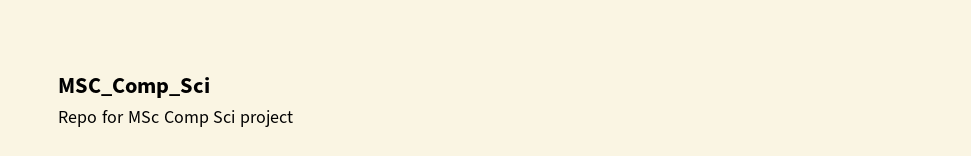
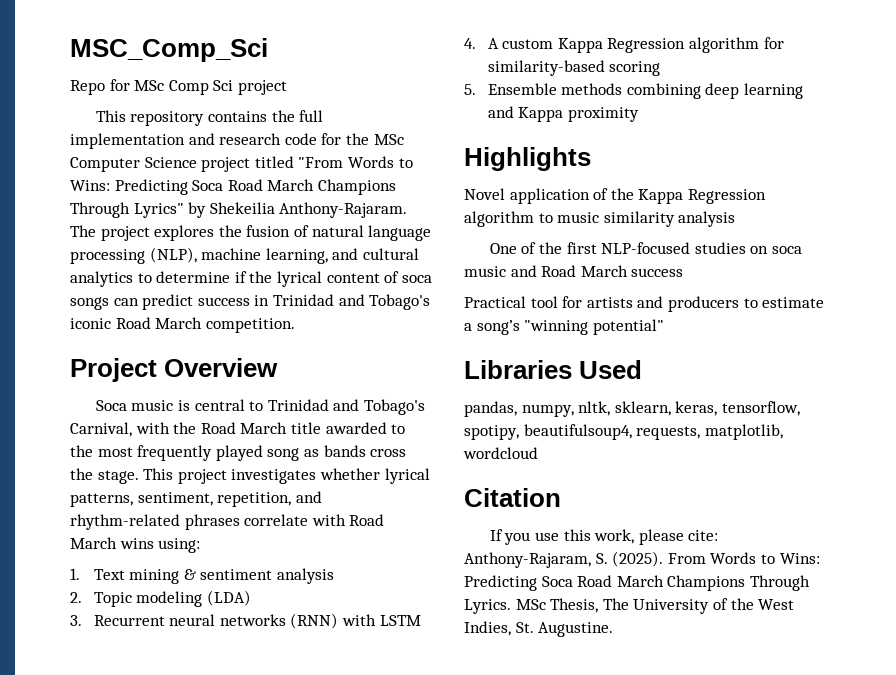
+ This repository contains the full implementation and research code for the MSc Computer Science project titled "From Words to Wins: Predicting Soca Road March Champions Through Lyrics" by Shekeilia Anthony-Rajaram. The project explores the fusion of natural language processing (NLP), machine learning, and cultural analytics to determine if the lyrical content of soca songs can predict success in Trinidad and Tobago's iconic Road March competition.
+ Project Overview
+ Soca music is central to Trinidad and Tobago's Carnival, with the Road March title awarded to the most frequently played song as bands cross the stage. This project investigates whether lyrical patterns, sentiment, repetition, and rhythm-related phrases correlate with Road March wins using:
+ 1. Text mining & sentiment analysis
+ 2. Topic modeling (LDA)
+ 3. Recurrent neural networks (RNN) with LSTM
+ 4. A custom Kappa Regression algorithm for similarity-based scoring
+ 5. Ensemble methods combining deep learning and Kappa proximity
+ Highlights
+ Novel application of the Kappa Regression algorithm to music similarity analysis
+ One of the first NLP-focused studies on soca music and Road March success
+ Practical tool for artists and producers to estimate a song’s "winning potential"
+ Libraries Used
+ pandas, numpy, nltk, sklearn, keras, tensorflow, spotipy, beautifulsoup4, requests, matplotlib, wordcloud
+ Citation
+ If you use this work, please cite: Anthony-Rajaram, S. (2025). From Words to Wins: Predicting Soca Road March Champions Through Lyrics. MSc Thesis, The University of the West Indies, St. Augustine.

